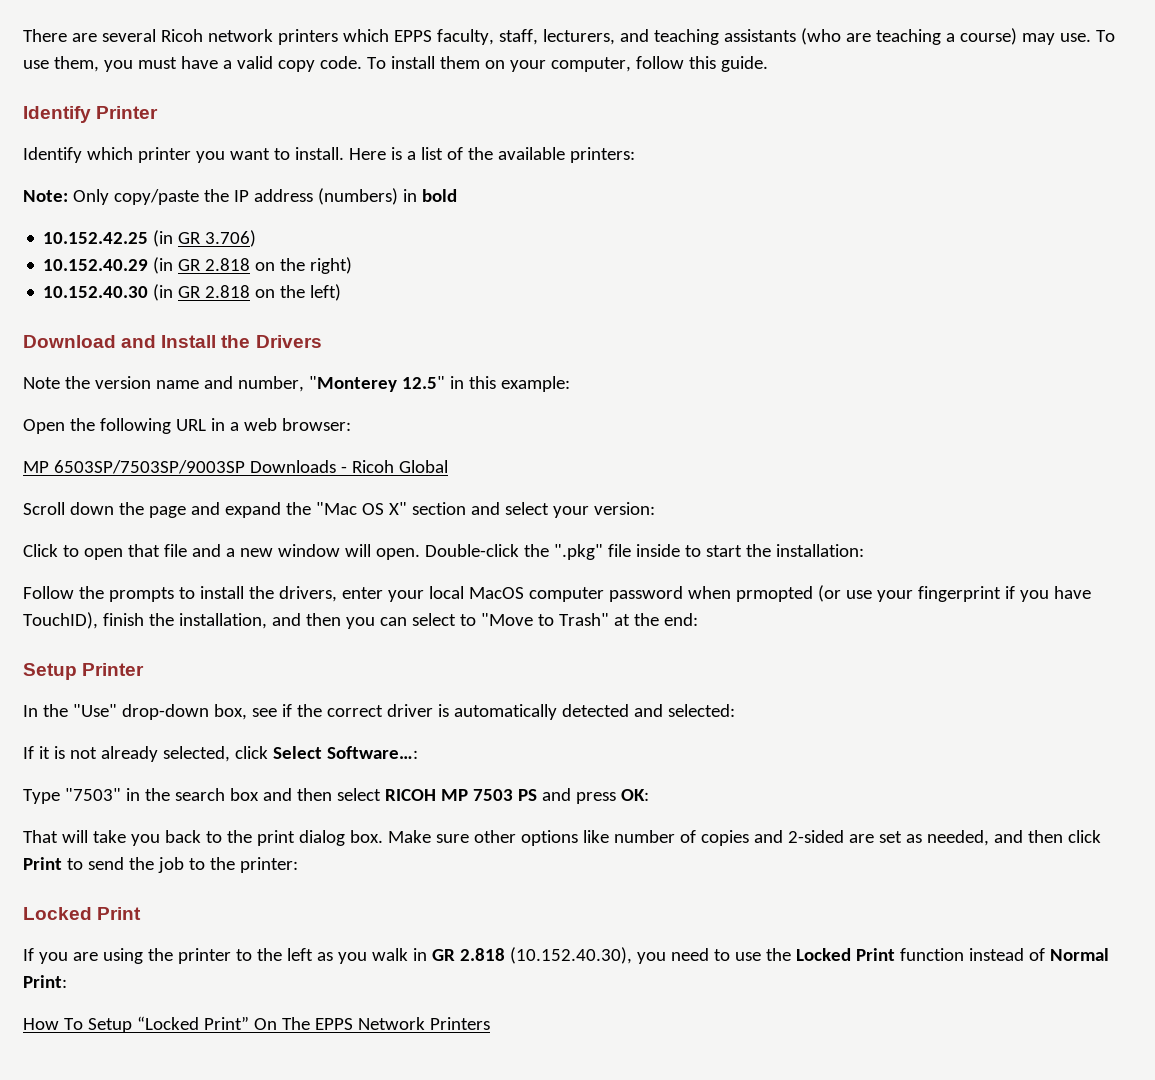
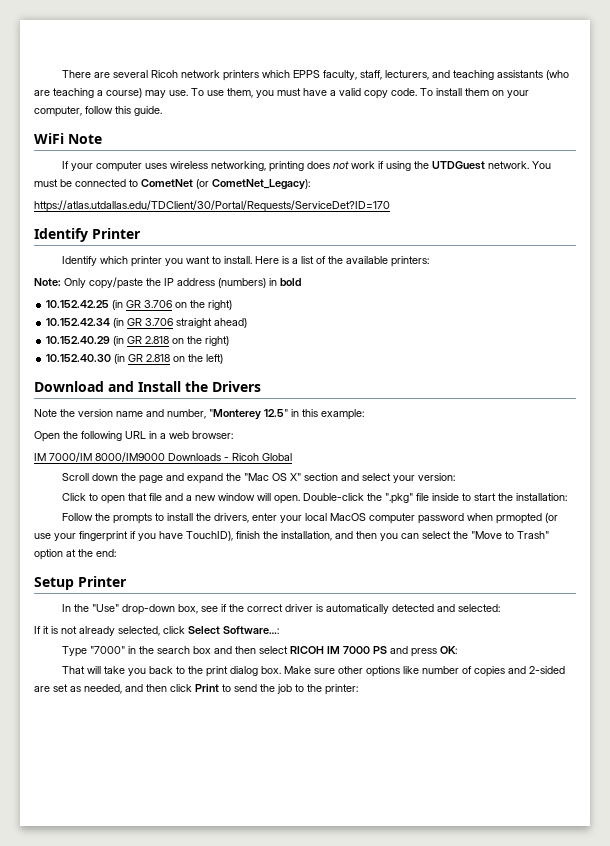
+ WiFi Note
+ If your computer uses wireless networking, printing does not work if using the UTDGuest network. You must be connected to CometNet (or CometNet_Legacy):
+ https://atlas.utdallas.edu/TDClient/30/Portal/Requests/ServiceDet?ID=170
- 10.152.42.25 (in GR 3.706)
+ 10.152.42.25 (in GR 3.706 on the right)
+ 10.152.42.34 (in GR 3.706 straight ahead)
- MP 6503SP/7503SP/9003SP Downloads - Ricoh Global
+ IM 7000/IM 8000/IM9000 Downloads - Ricoh Global
- Follow the prompts to install the drivers, enter your local MacOS computer password when prmopted (or use your fingerprint if you have TouchID), finish the installation, and then you can select to "Move to Trash" at the end:
+ Follow the prompts to install the drivers, enter your local MacOS computer password when prmopted (or use your fingerprint if you have TouchID), finish the installation, and then you can select the "Move to Trash" option at the end:
- Type "7503" in the search box and then select RICOH MP 7503 PS and press OK:
+ Type "7000" in the search box and then select RICOH IM 7000 PS and press OK:
  Make sure other options like number of copies and 2-sided are set as needed, and then click Print to send the job to the printer:
- Locked Print
- If you are using the printer to the left as you walk in GR 2.818 (10.152.40.30), you need to use the Locked Print function instead of Normal Print:
- How To Setup “Locked Print” On The EPPS Network Printers

